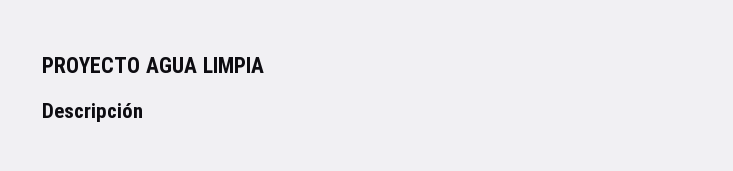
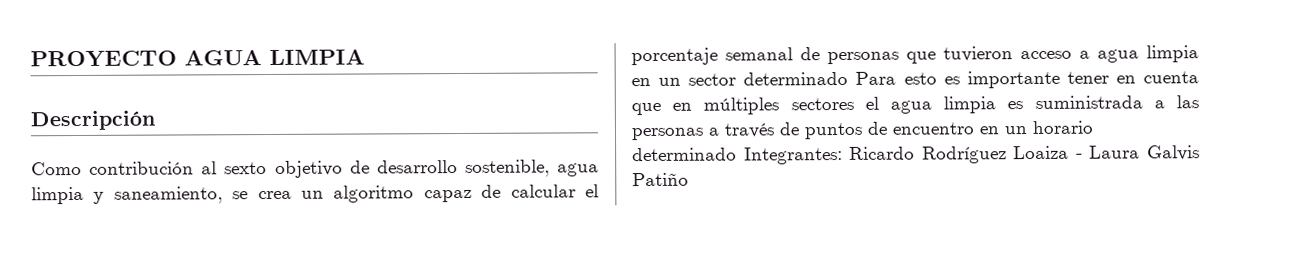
+ Como contribución al sexto objetivo de desarrollo sostenible, agua limpia y saneamiento, se crea un algoritmo capaz de calcular el porcentaje semanal de personas que tuvieron acceso a agua limpia en un sector determinado Para esto es importante tener en cuenta que en múltiples sectores el agua limpia es suministrada a las personas a través de puntos de encuentro en un horario determinado Integrantes: Ricardo Rodríguez Loaiza - Laura Galvis Patiño

